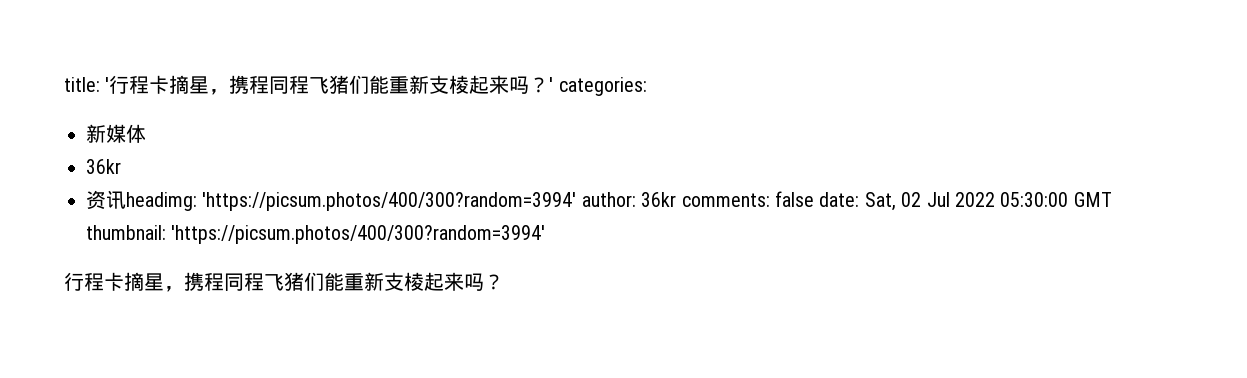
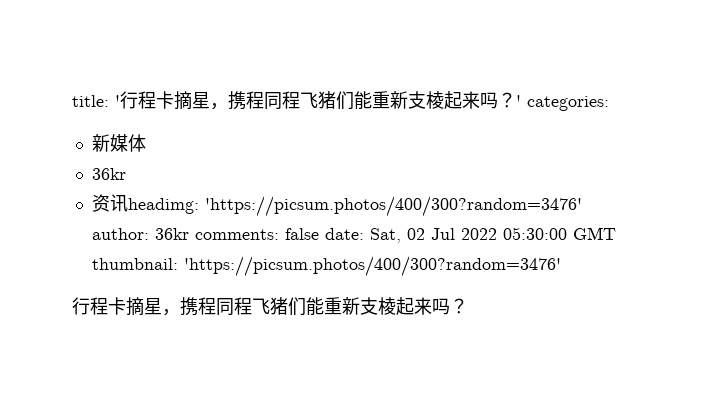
- 资讯headimg: 'https://picsum.photos/400/300?random=3994' author: 36kr comments: false date: Sat, 02 Jul 2022 05:30:00 GMT thumbnail: 'https://picsum.photos/400/300?random=3994'
+ 资讯headimg: 'https://picsum.photos/400/300?random=3476' author: 36kr comments: false date: Sat, 02 Jul 2022 05:30:00 GMT thumbnail: 'https://picsum.photos/400/300?random=3476'

